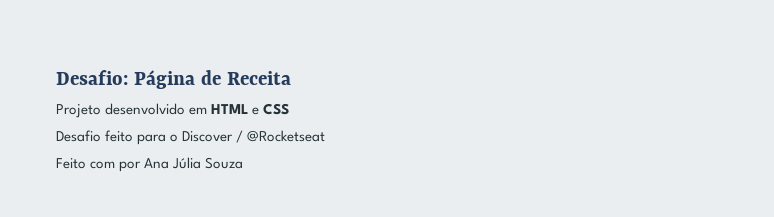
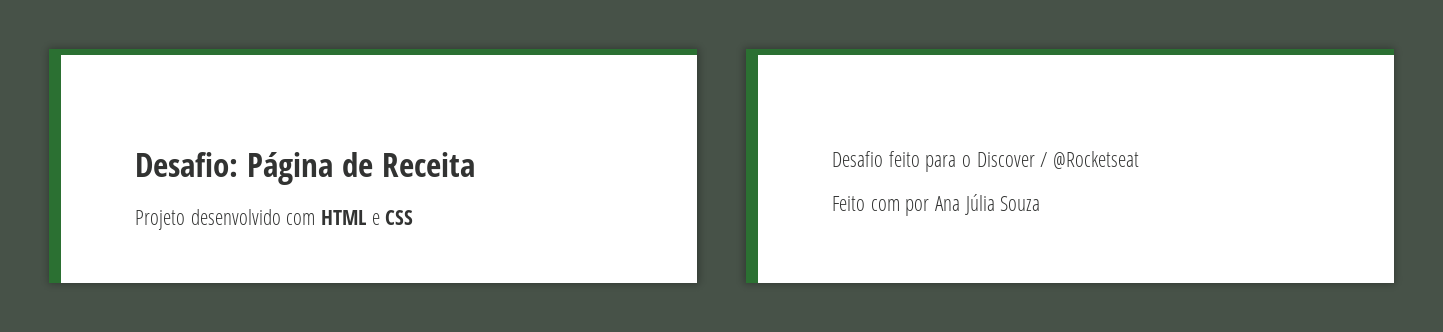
- Projeto desenvolvido em HTML e CSS
+ Projeto desenvolvido com HTML e CSS

